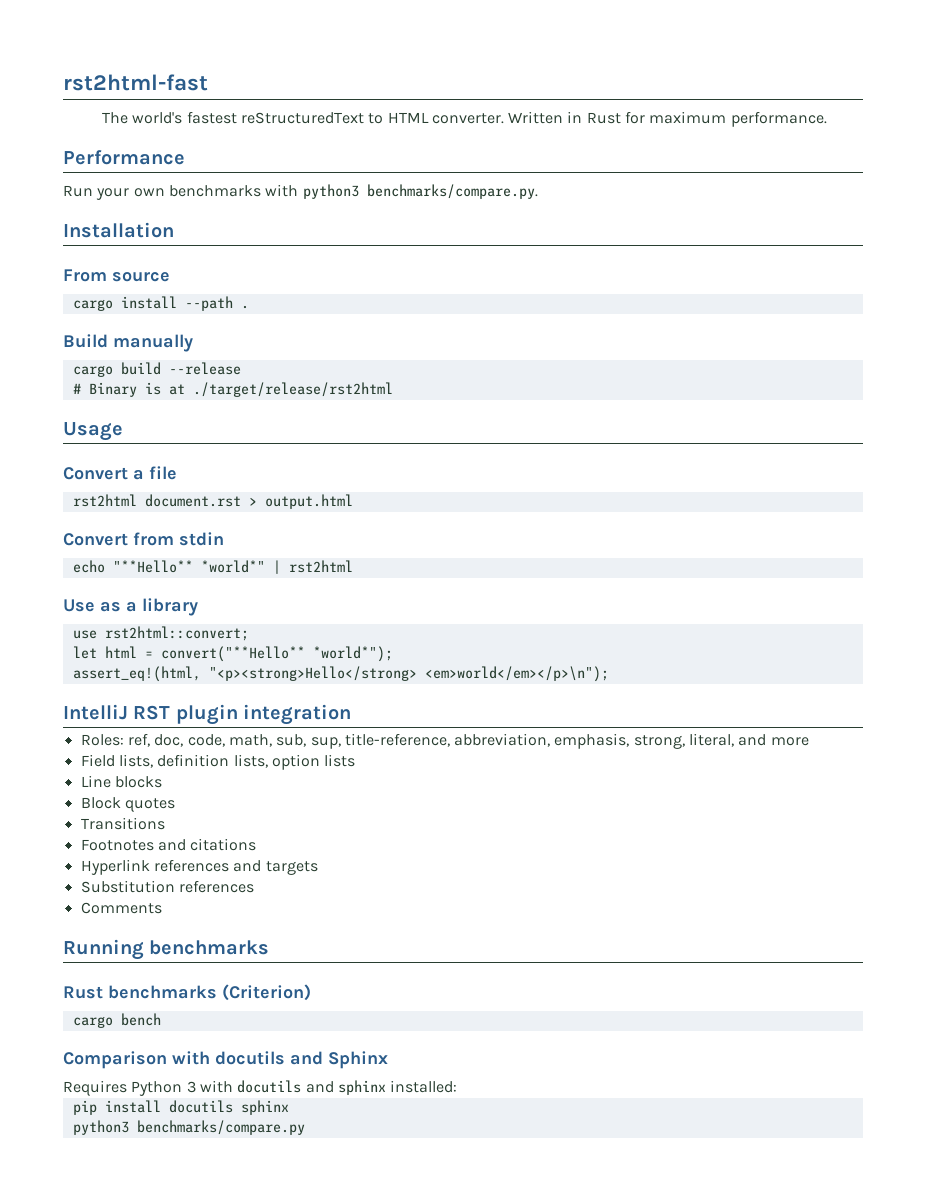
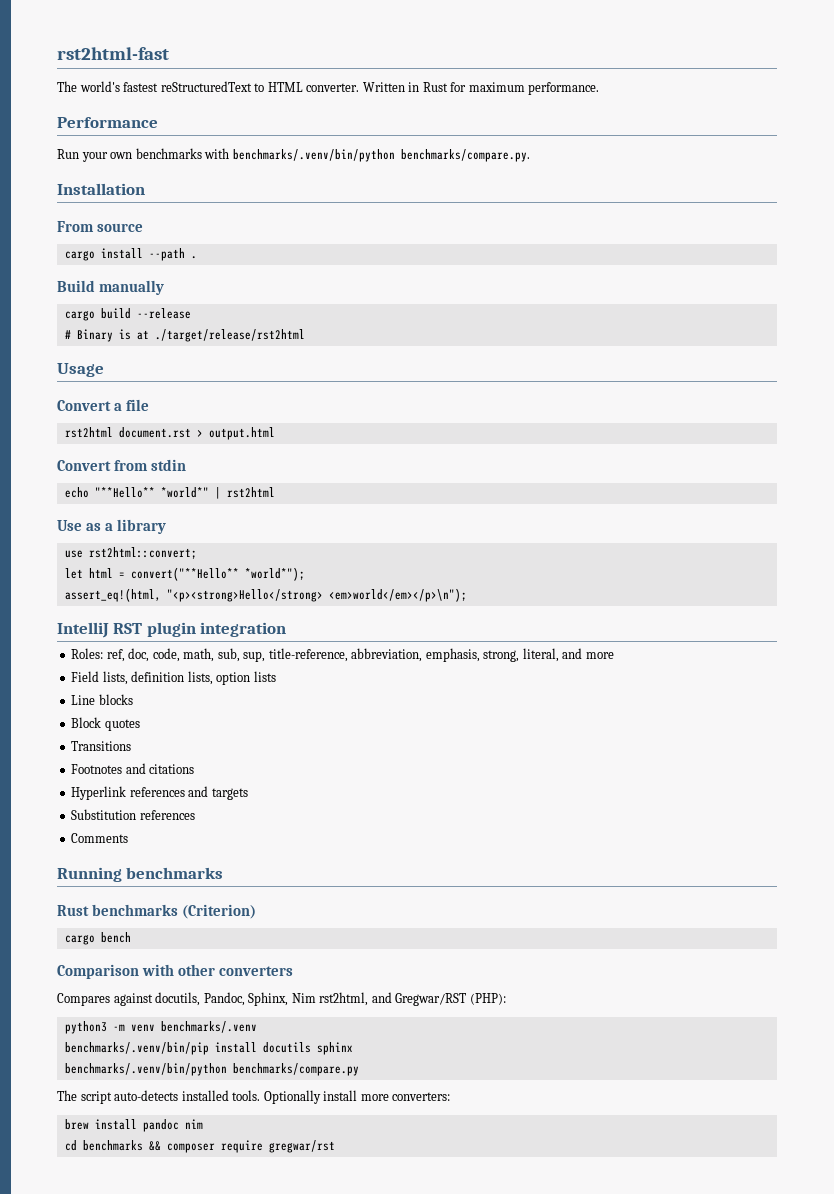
- Run your own benchmarks with python3 benchmarks/compare.py.
+ Run your own benchmarks with benchmarks/.venv/bin/python benchmarks/compare.py.
- Comparison with docutils and Sphinx
- Requires Python 3 with docutils and sphinx installed:
- pip install docutils sphinx
+ Comparison with other converters
+ Compares against docutils, Pandoc, Sphinx, Nim rst2html, and Gregwar/RST (PHP):
+ python3 -m venv benchmarks/.venv
+ benchmarks/.venv/bin/pip install docutils sphinx
- python3 benchmarks/compare.py
+ benchmarks/.venv/bin/python benchmarks/compare.py
+ The script auto-detects installed tools. Optionally install more converters:
+ brew install pandoc nim
+ cd benchmarks && composer require gregwar/rst

